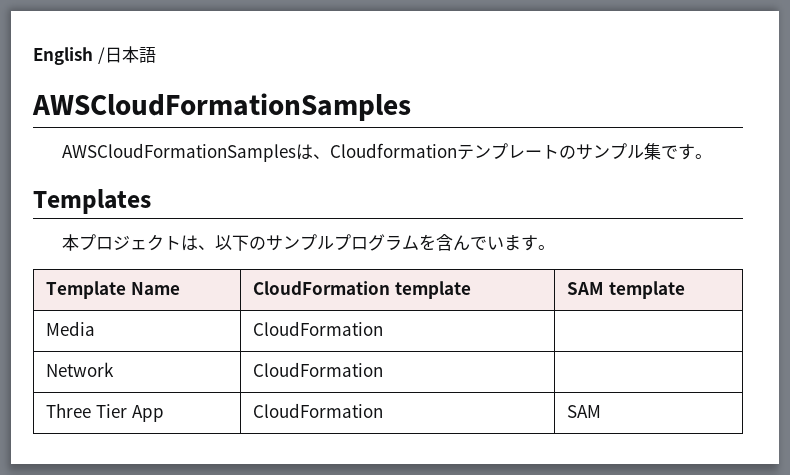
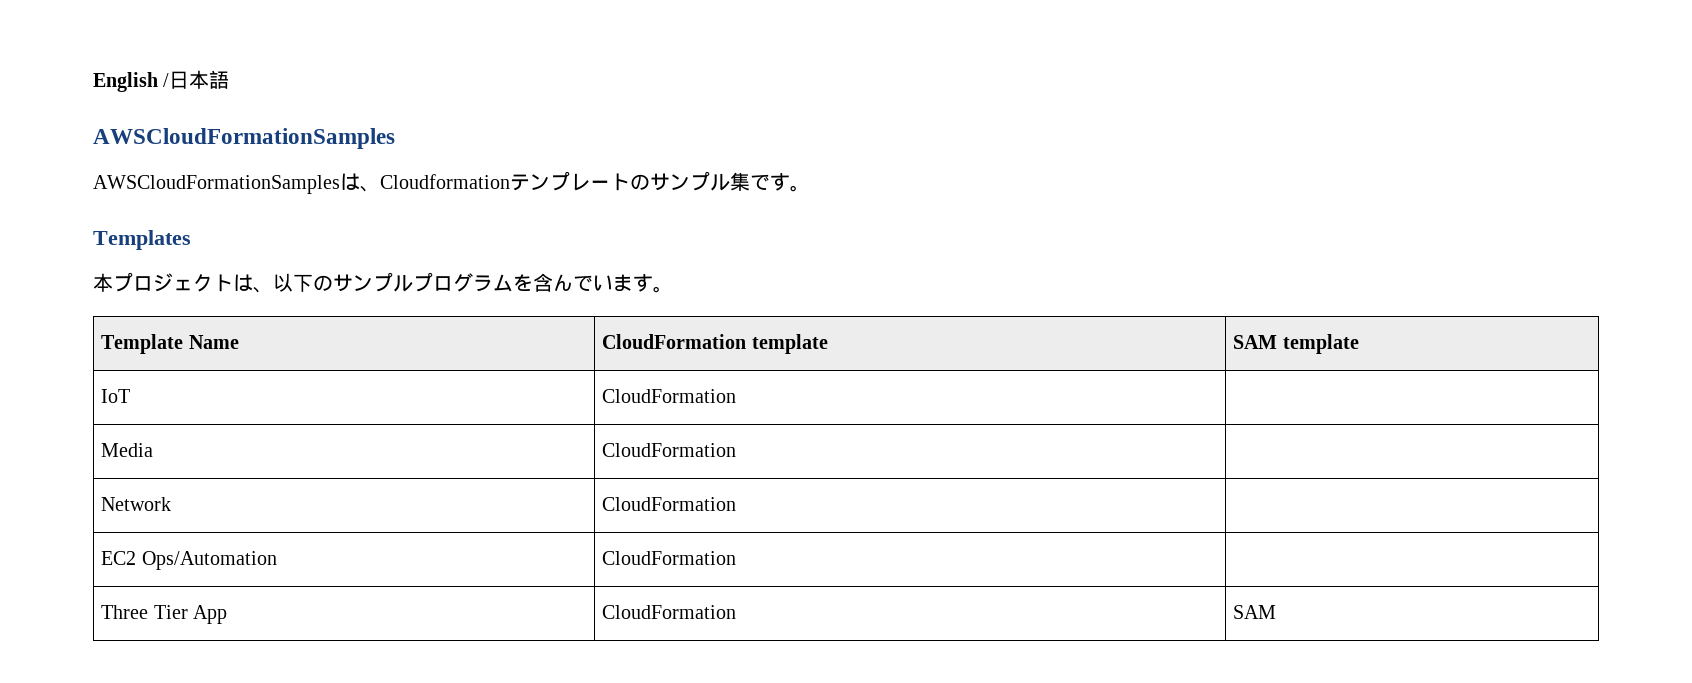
+ IoT | CloudFormation |
+ EC2 Ops/Automation | CloudFormation |

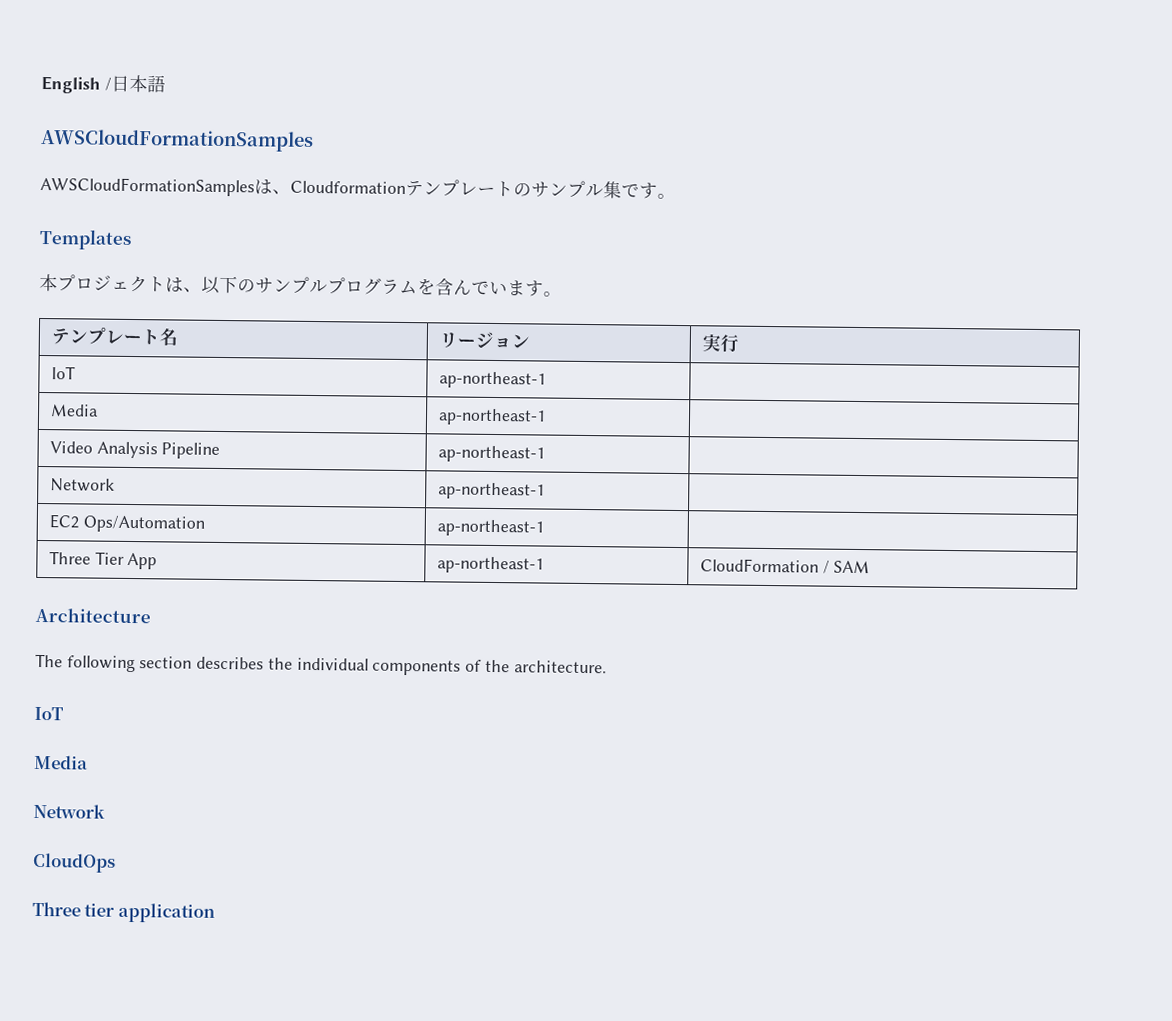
- Template Name | CloudFormation template | SAM template
+ テンプレート名 | リージョン | 実行
- IoT | CloudFormation |
+ IoT | ap-northeast-1 |
- Media | CloudFormation |
+ Media | ap-northeast-1 |
+ Video Analysis Pipeline | ap-northeast-1 |
- Network | CloudFormation |
+ Network | ap-northeast-1 |
- EC2 Ops/Automation | CloudFormation |
+ EC2 Ops/Automation | ap-northeast-1 |
- Three Tier App | CloudFormation | SAM
+ Three Tier App | ap-northeast-1 | CloudFormation / SAM
+ Architecture
+ The following section describes the individual components of the architecture.
+ IoT
+ Media
+ Network
+ CloudOps
+ Three tier application

